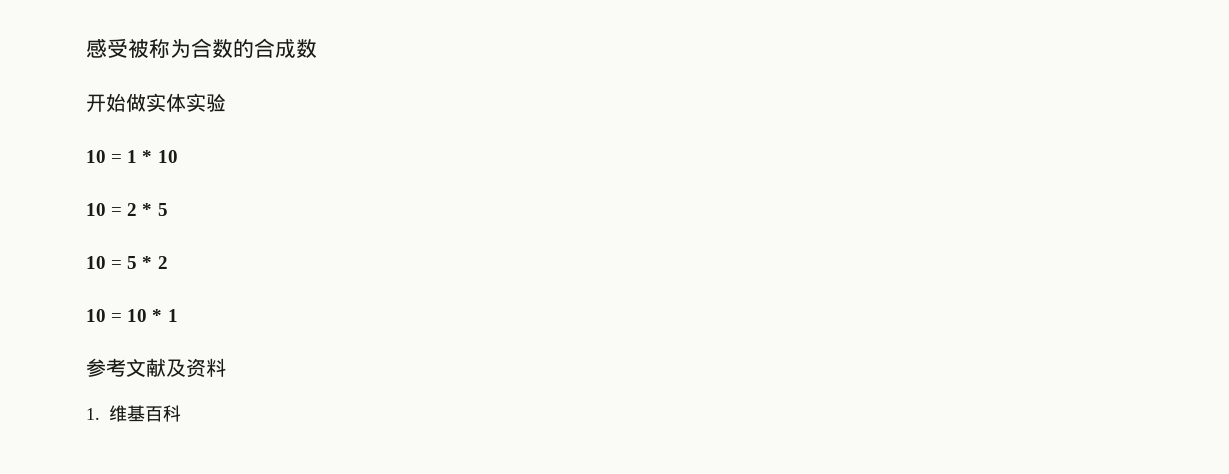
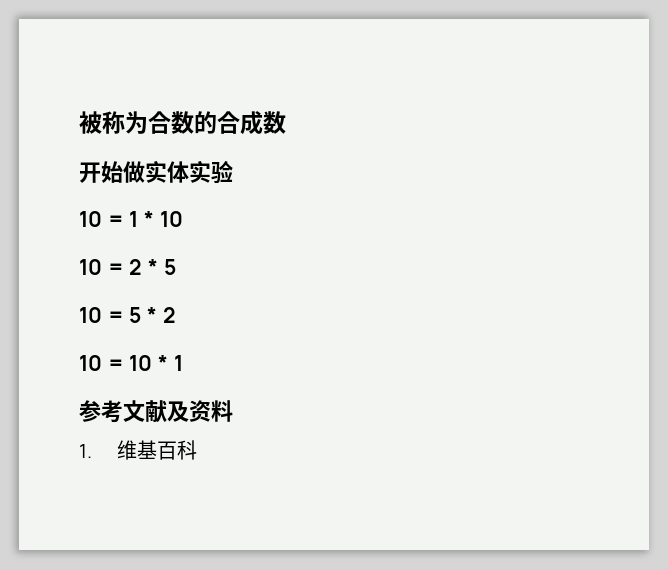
- 感受被称为合数的合成数
+ 被称为合数的合成数

